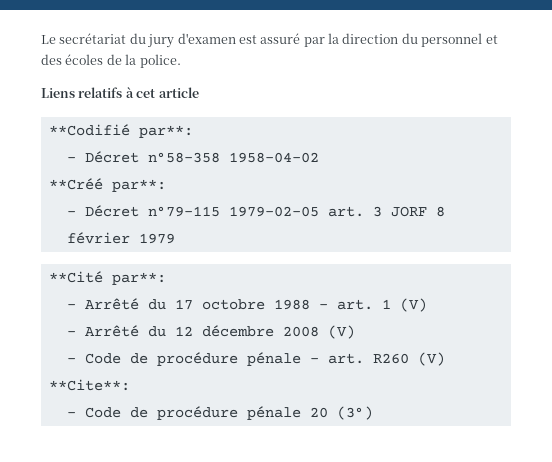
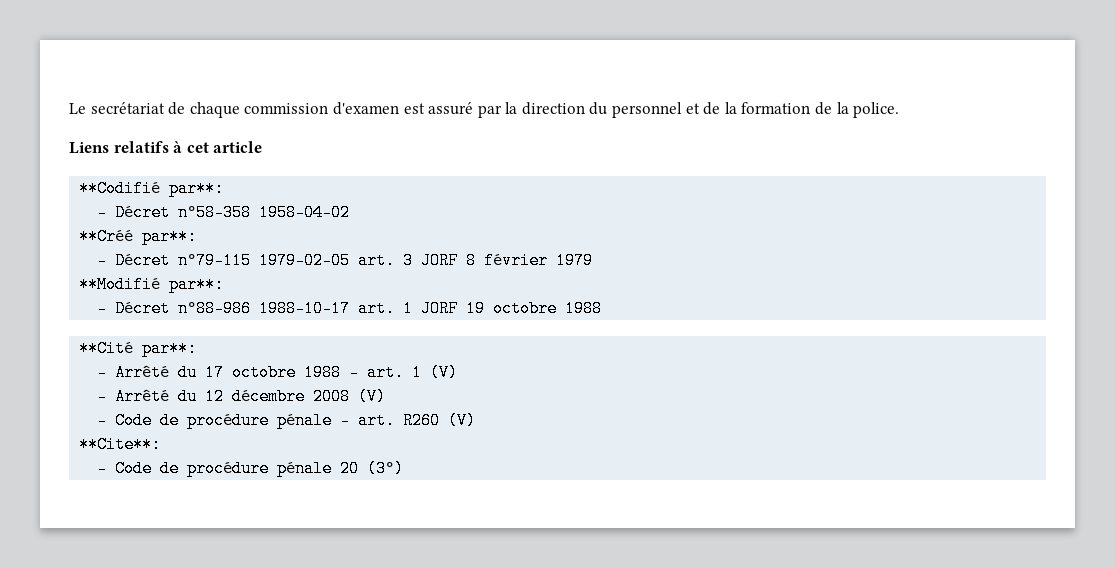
- Le secrétariat du jury d'examen est assuré par la direction du personnel et des écoles de la police.
+ Le secrétariat de chaque commission d'examen est assuré par la direction du personnel et de la formation de la police.
+ **Modifié par**:
+ - Décret n°88-986 1988-10-17 art. 1 JORF 19 octobre 1988

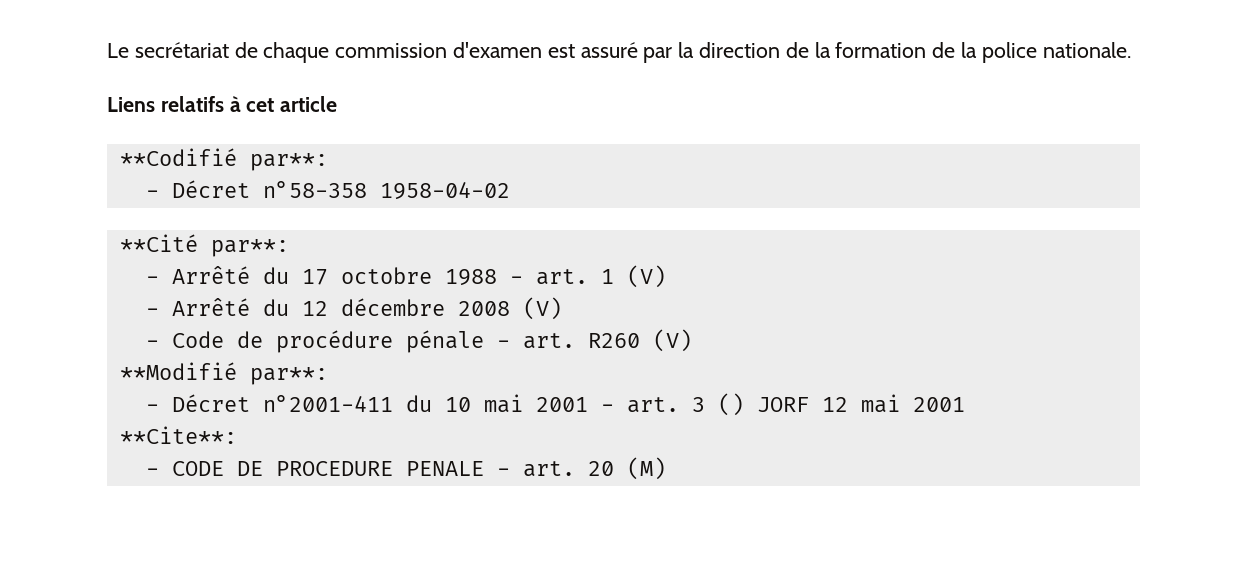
- Le secrétariat de chaque commission d'examen est assuré par la direction du personnel et de la formation de la police.
+ Le secrétariat de chaque commission d'examen est assuré par la direction de la formation de la police nationale.
- **Créé par**:
- - Décret n°79-115 1979-02-05 art. 3 JORF 8 février 1979
- **Modifié par**:
- - Décret n°88-986 1988-10-17 art. 1 JORF 19 octobre 1988
+ **Modifié par**:
+ - Décret n°2001-411 du 10 mai 2001 - art. 3 () JORF 12 mai 2001
  **Cite**:
- - Code de procédure pénale 20 (3°)
+ - CODE DE PROCEDURE PENALE - art. 20 (M)

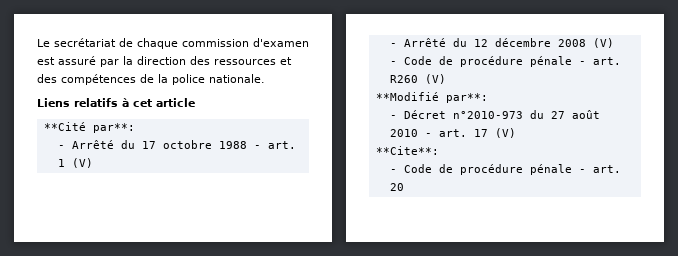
- Le secrétariat de chaque commission d'examen est assuré par la direction de la formation de la police nationale.
+ Le secrétariat de chaque commission d'examen est assuré par la direction des ressources et des compétences de la police nationale.
- **Codifié par**:
- - Décret n°58-358 1958-04-02
- - Décret n°2001-411 du 10 mai 2001 - art. 3 () JORF 12 mai 2001
+ - Décret n°2010-973 du 27 août 2010 - art. 17 (V)
  **Cite**:
- - CODE DE PROCEDURE PENALE - art. 20 (M)
+ - Code de procédure pénale - art. 20

